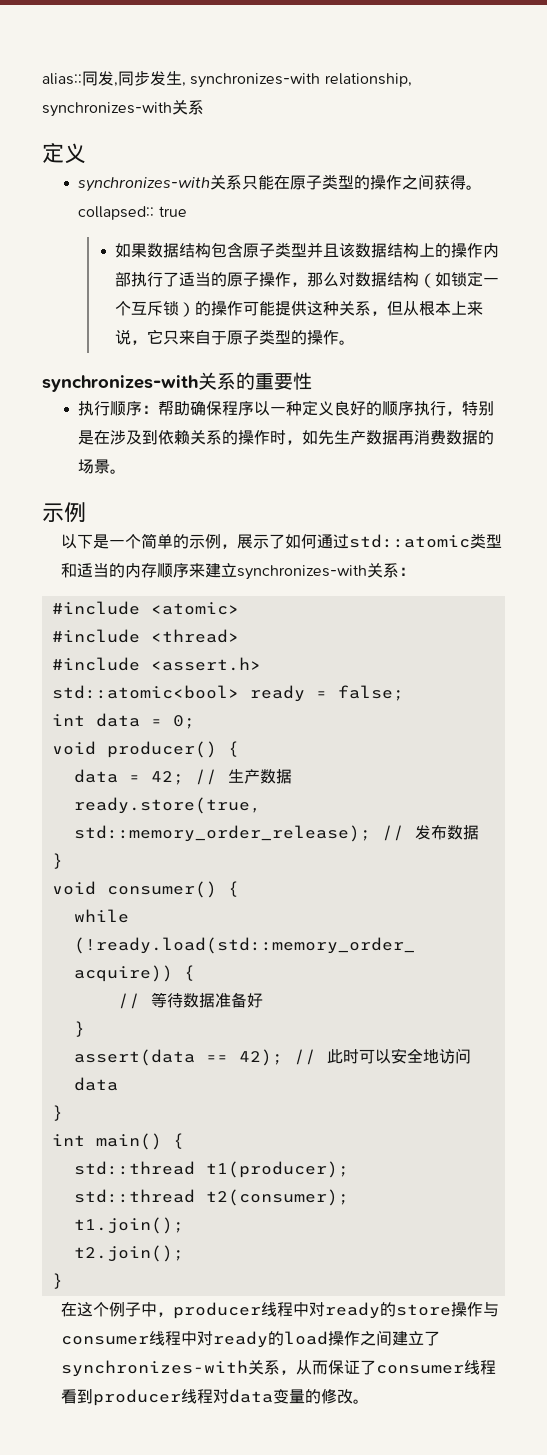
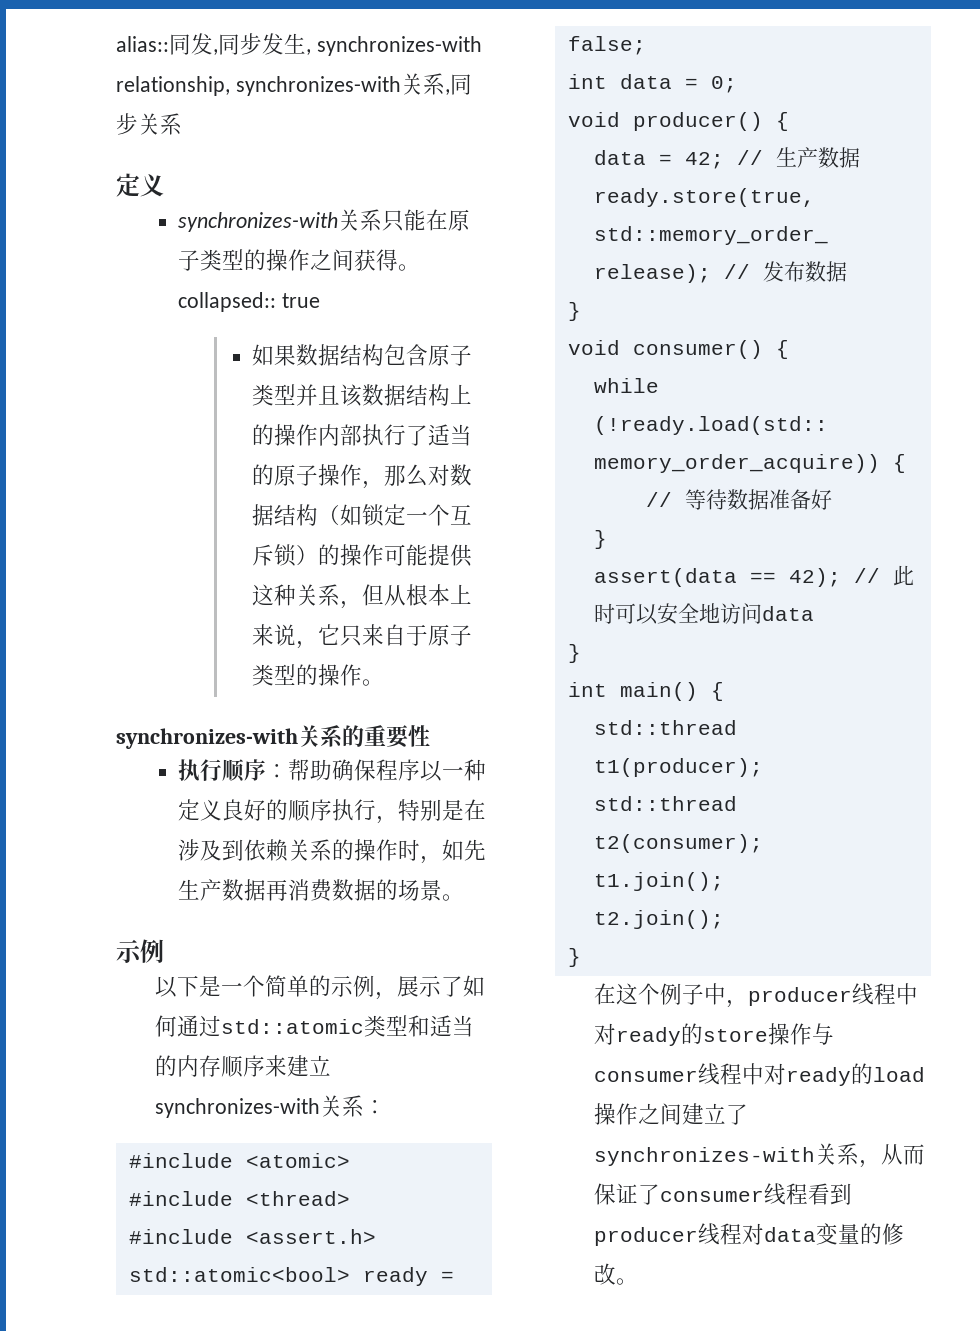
- alias::同发,同步发生, synchronizes-with relationship, synchronizes-with关系
+ alias::同发,同步发生, synchronizes-with relationship, synchronizes-with关系,同步关系

